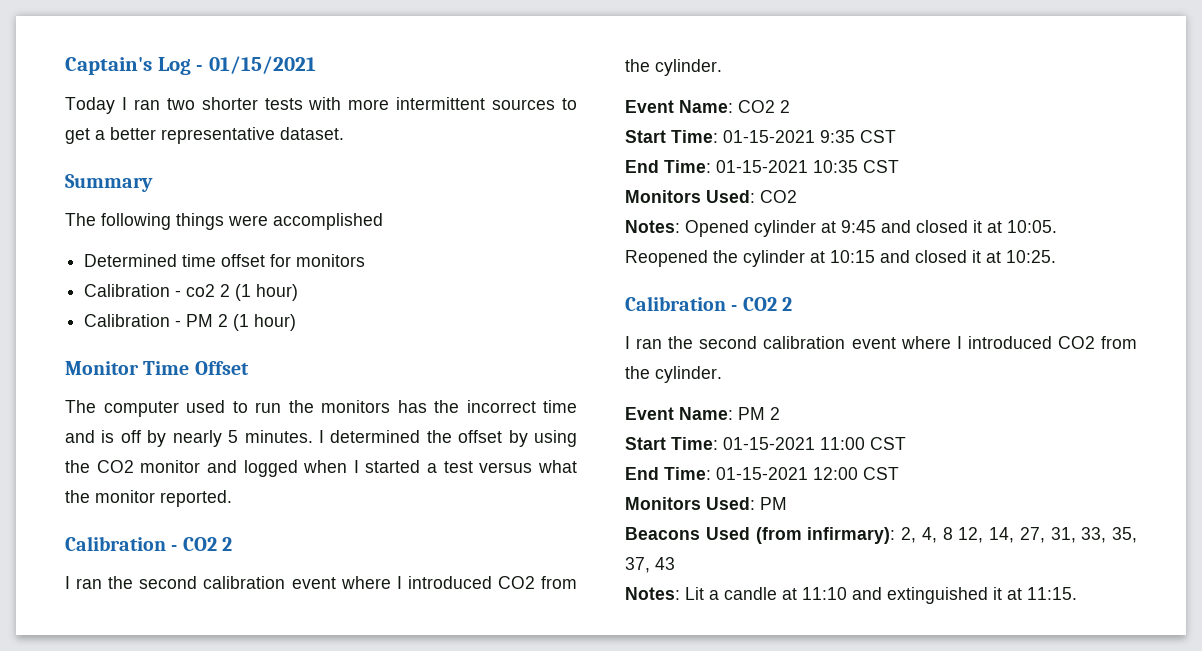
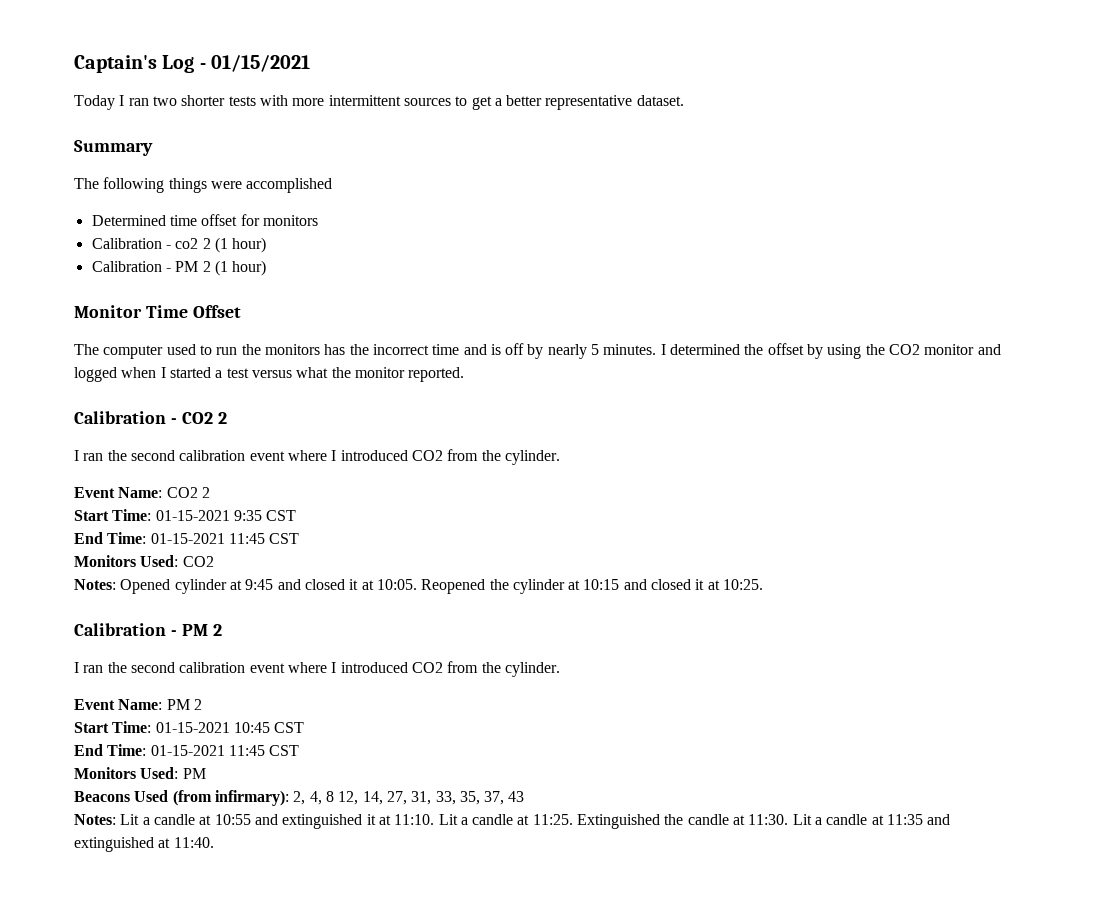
  Start Time: 01-15-2021 9:35 CST
- End Time: 01-15-2021 10:35 CST
+ End Time: 01-15-2021 11:45 CST
  Reopened the cylinder at 10:15 and closed it at 10:25.
- Calibration - CO2 2
+ Calibration - PM 2
- Start Time: 01-15-2021 11:00 CST
- End Time: 01-15-2021 12:00 CST
+ Start Time: 01-15-2021 10:45 CST
+ End Time: 01-15-2021 11:45 CST
- Notes: Lit a candle at 11:10 and extinguished it at 11:15.
+ Notes: Lit a candle at 10:55 and extinguished it at 11:10. Lit a candle at 11:25. Extinguished the candle at 11:30. Lit a candle at 11:35 and extinguished at 11:40.

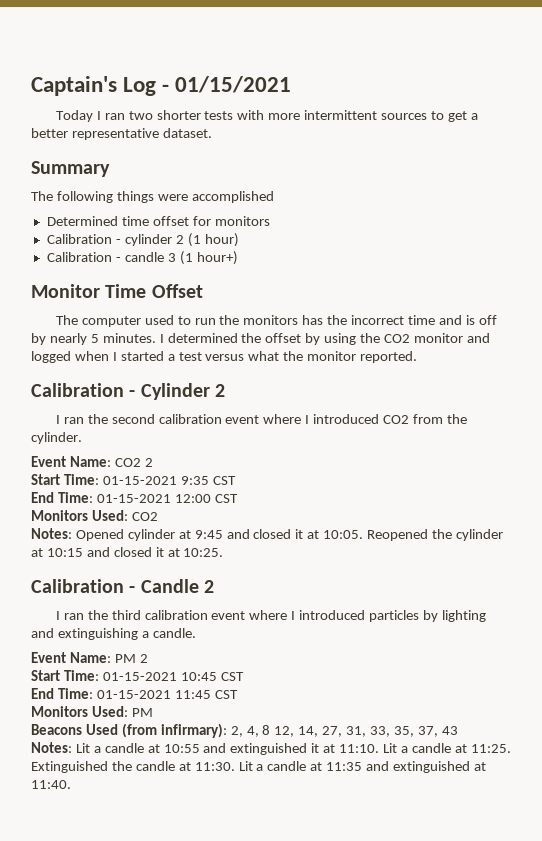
- Calibration - co2 2 (1 hour)
+ Calibration - cylinder 2 (1 hour)
- Calibration - PM 2 (1 hour)
+ Calibration - candle 3 (1 hour+)
- Calibration - CO2 2
+ Calibration - Cylinder 2
  Start Time: 01-15-2021 9:35 CST
- End Time: 01-15-2021 11:45 CST
+ End Time: 01-15-2021 12:00 CST
  Reopened the cylinder at 10:15 and closed it at 10:25.
- Calibration - PM 2
- I ran the second calibration event where I introduced CO2 from the cylinder.
+ Calibration - Candle 2
+ I ran the third calibration event where I introduced particles by lighting and extinguishing a candle.

